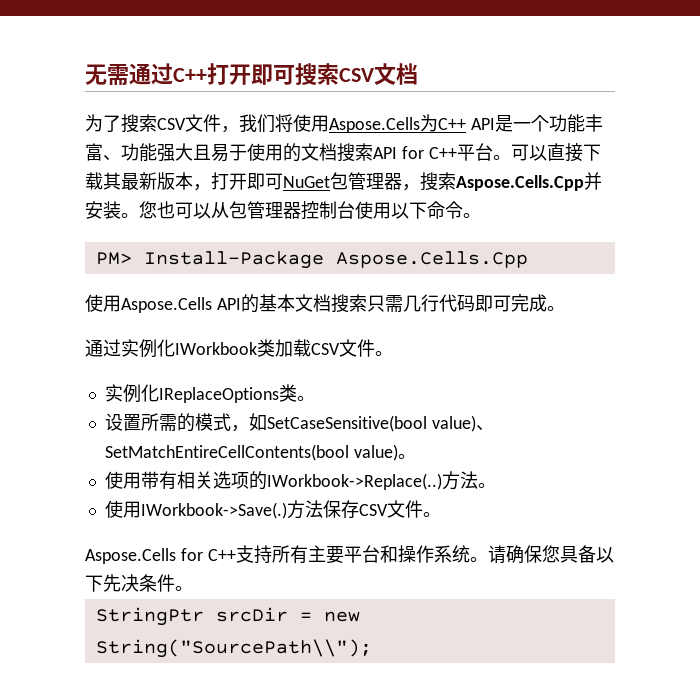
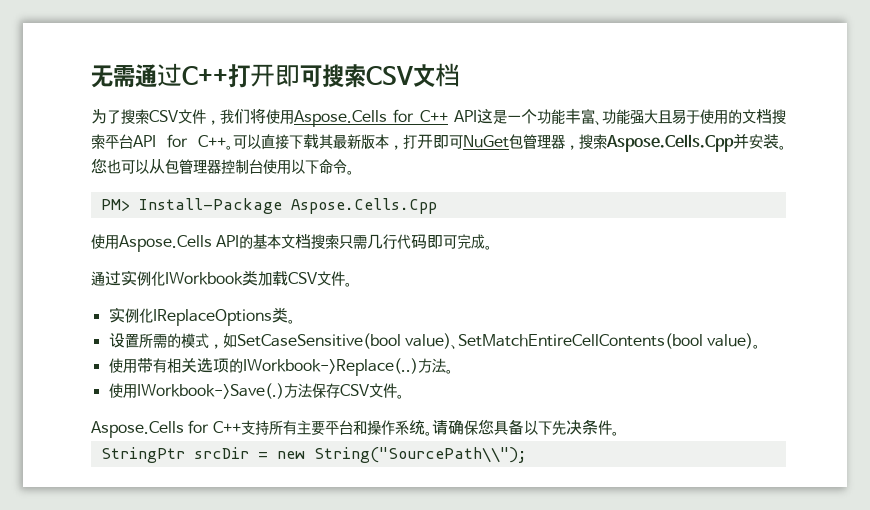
- 为了搜索CSV文件，我们将使用Aspose.Cells为C++ API是一个功能丰富、功能强大且易于使用的文档搜索API for C++平台。
+ 为了搜索CSV文件，我们将使用Aspose.Cells for C++ API这是一个功能丰富、功能强大且易于使用的文档搜索平台API for C++。

